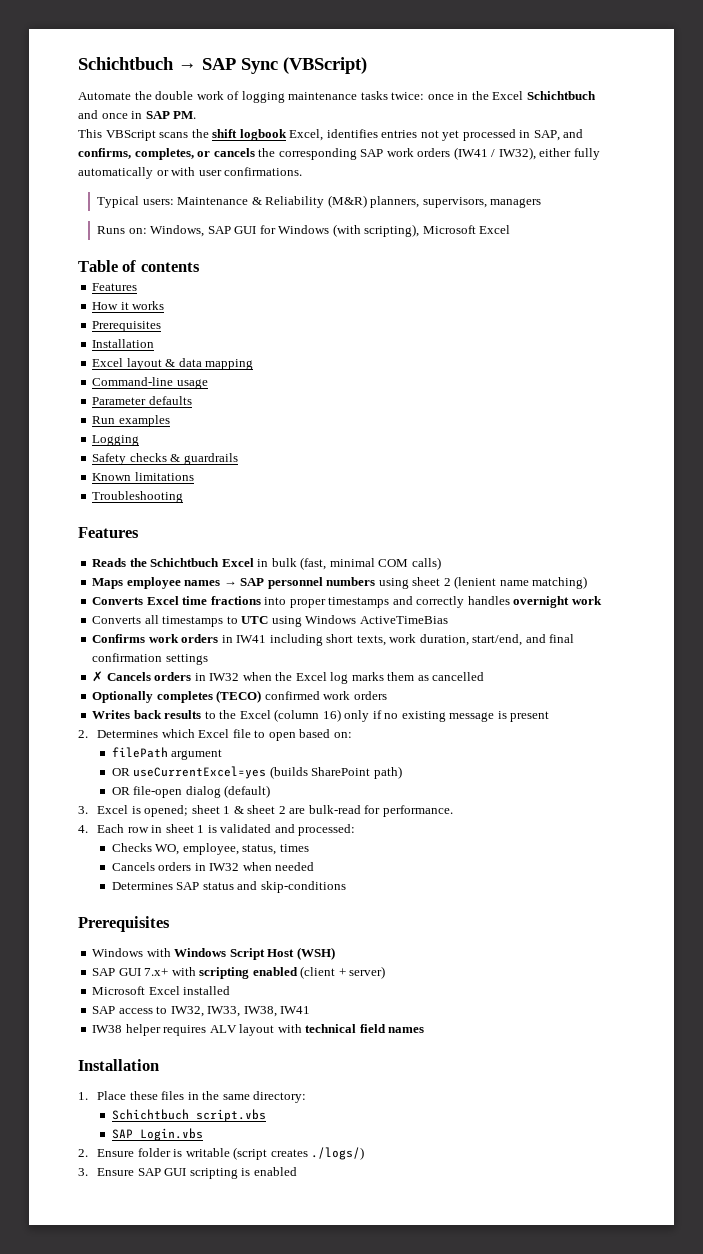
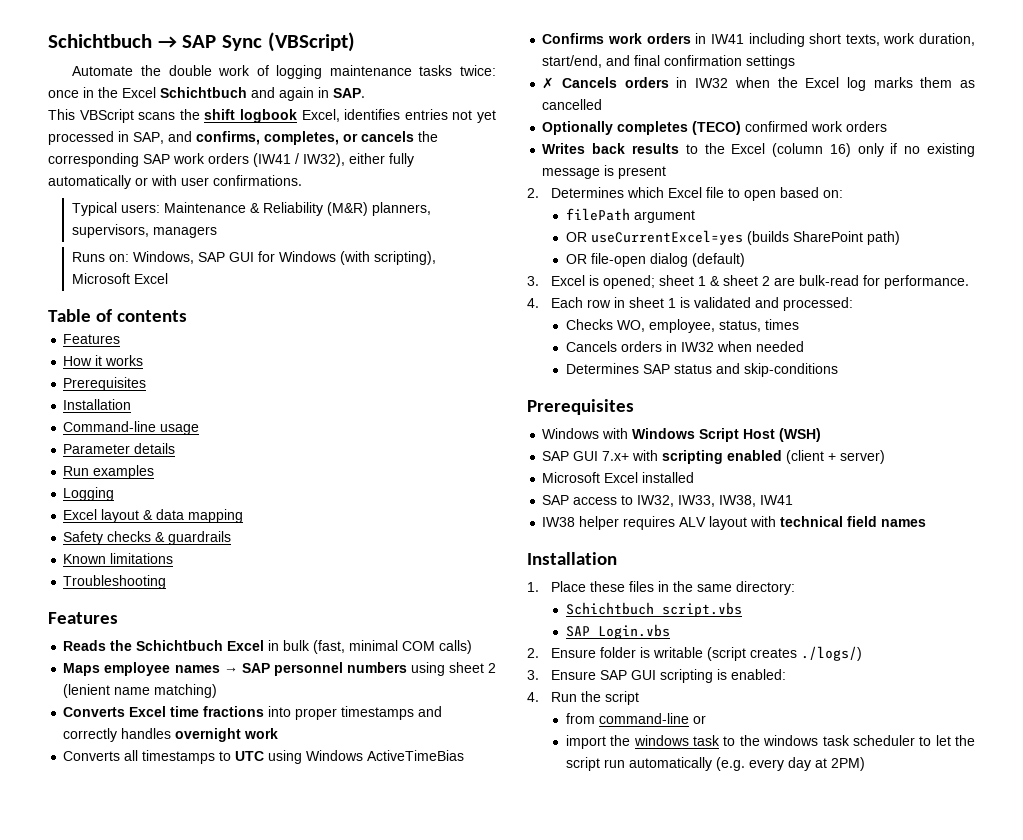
- Automate the double work of logging maintenance tasks twice: once in the Excel Schichtbuch and once in SAP PM.
+ Automate the double work of logging maintenance tasks twice: once in the Excel Schichtbuch and again in SAP.
+ Command-line usage
+ Parameter details
+ Run examples
+ Logging
- Command-line usage
- Parameter defaults
- Run examples
- Logging
- 3. Ensure SAP GUI scripting is enabled
+ 3. Ensure SAP GUI scripting is enabled:
+ 4. Run the script
+ from command-line or
+ import the windows task to the windows task scheduler to let the script run automatically (e.g. every day at 2PM)

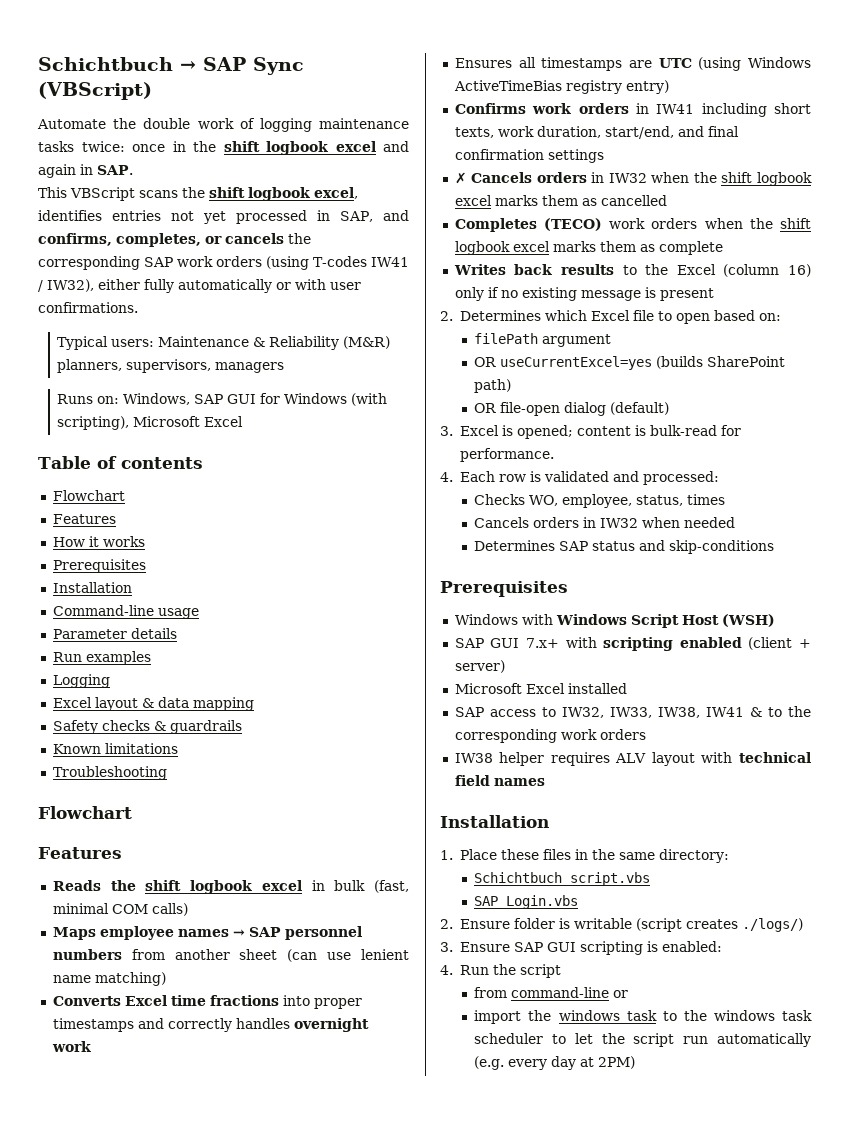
- Automate the double work of logging maintenance tasks twice: once in the Excel Schichtbuch and again in SAP.
+ Automate the double work of logging maintenance tasks twice: once in the shift logbook excel and again in SAP.
- This VBScript scans the shift logbook Excel, identifies entries not yet processed in SAP, and confirms, completes, or cancels the corresponding SAP work orders (IW41 / IW32), either fully automatically or with user confirmations.
+ This VBScript scans the shift logbook excel, identifies entries not yet processed in SAP, and confirms, completes, or cancels the corresponding SAP work orders (using T-codes IW41 / IW32), either fully automatically or with user confirmations.
  Table of contents
+ Flowchart
  Troubleshooting
+ Flowchart
- Reads the Schichtbuch Excel in bulk (fast, minimal COM calls)
+ Reads the shift logbook excel in bulk (fast, minimal COM calls)
- Maps employee names → SAP personnel numbers using sheet 2 (lenient name matching)
+ Maps employee names → SAP personnel numbers from another sheet (can use lenient name matching)
- Converts all timestamps to UTC using Windows ActiveTimeBias
+ Ensures all timestamps are UTC (using Windows ActiveTimeBias registry entry)
- ✗ Cancels orders in IW32 when the Excel log marks them as cancelled
+ ✗ Cancels orders in IW32 when the shift logbook excel marks them as cancelled
- Optionally completes (TECO) confirmed work orders
+ Completes (TECO) work orders when the shift logbook excel marks them as complete
- 3. Excel is opened; sheet 1 & sheet 2 are bulk-read for performance.
+ 3. Excel is opened; content is bulk-read for performance.
- 4. Each row in sheet 1 is validated and processed:
+ 4. Each row is validated and processed:
- SAP access to IW32, IW33, IW38, IW41
+ SAP access to IW32, IW33, IW38, IW41 & to the corresponding work orders

